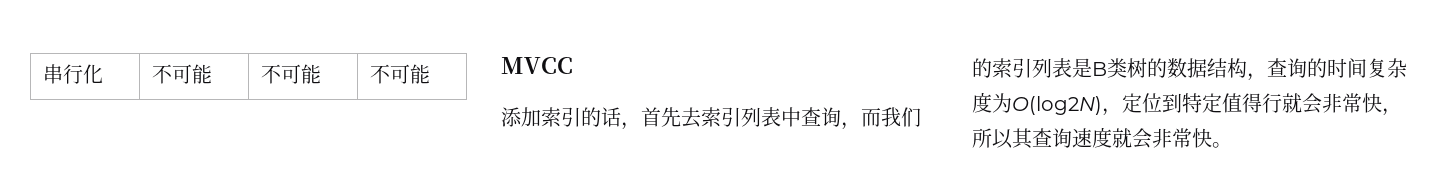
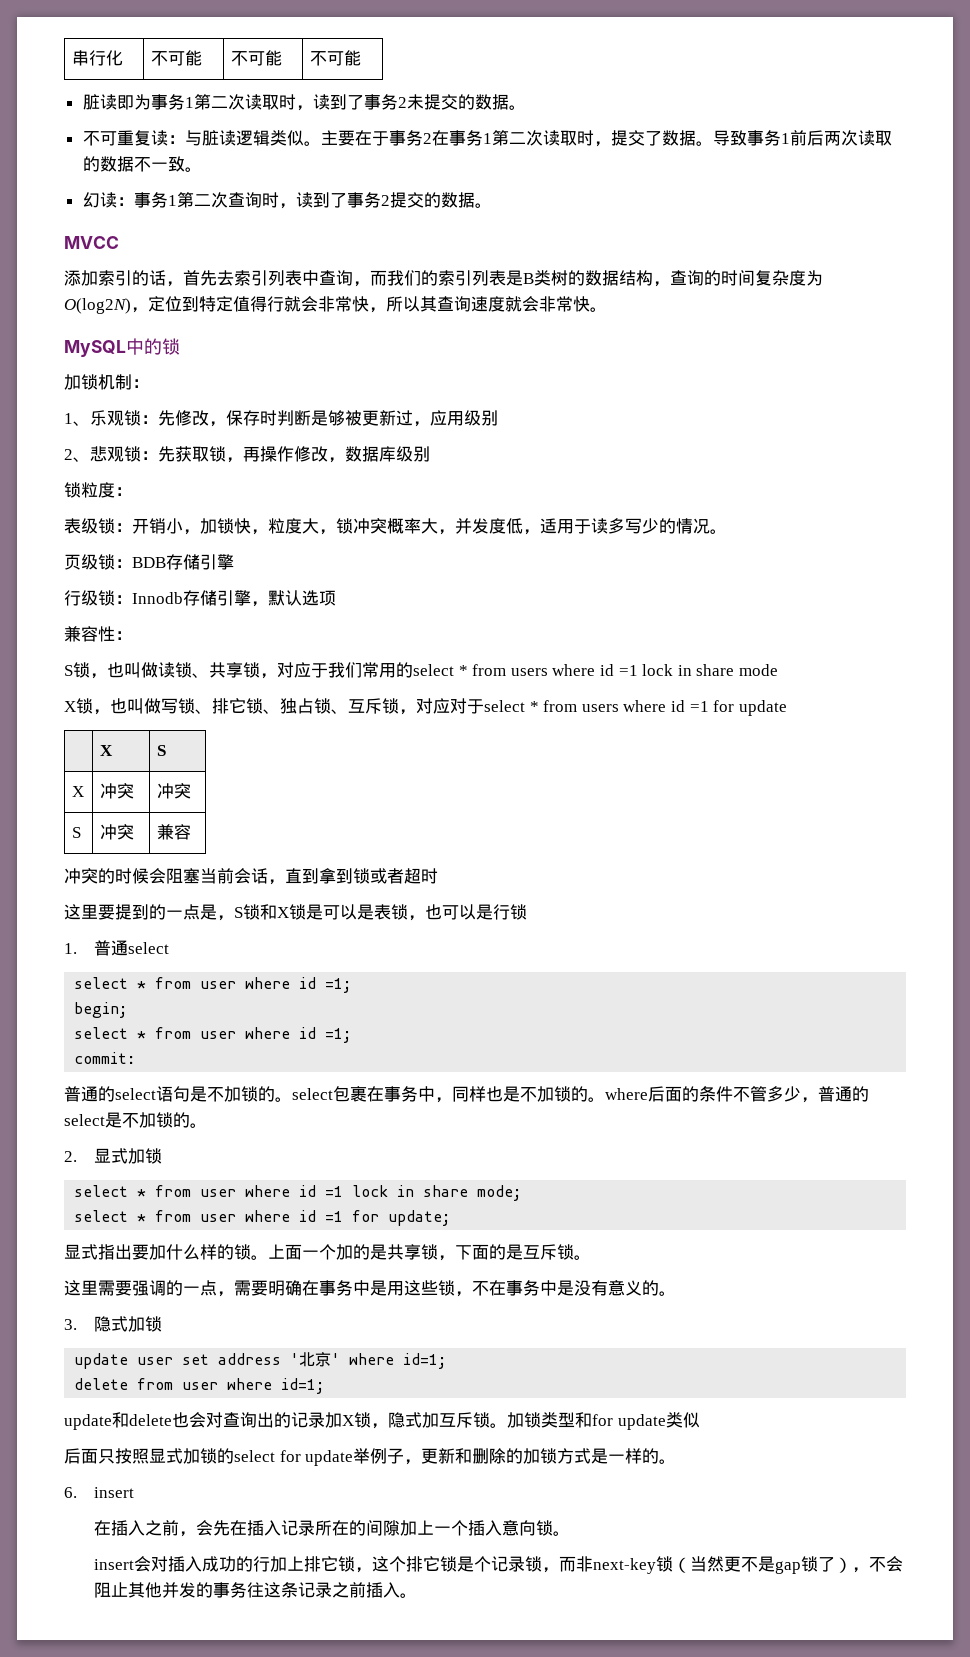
+ 脏读即为事务1第二次读取时，读到了事务2未提交的数据。
+ 不可重复读：与脏读逻辑类似。主要在于事务2在事务1第二次读取时，提交了数据。导致事务1前后两次读取的数据不一致。
+ 幻读：事务1第二次查询时，读到了事务2提交的数据。
+ MySQL中的锁
+ 加锁机制：
+ 1、乐观锁：先修改，保存时判断是够被更新过，应用级别
+ 2、悲观锁：先获取锁，再操作修改，数据库级别
+ 锁粒度：
+ 表级锁：开销小，加锁快，粒度大，锁冲突概率大，并发度低，适用于读多写少的情况。
+ 页级锁：BDB存储引擎
+ 行级锁：Innodb存储引擎，默认选项
+ 兼容性：
+ S锁，也叫做读锁、共享锁，对应于我们常用的select * from users where id =1 lock in share mode
+ X锁，也叫做写锁、排它锁、独占锁、互斥锁，对应对于select * from users where id =1 for update
+ | X | S
+ X | 冲突 | 冲突
+ S | 冲突 | 兼容
+ 冲突的时候会阻塞当前会话，直到拿到锁或者超时
+ 这里要提到的一点是，S锁和X锁是可以是表锁，也可以是行锁
+ 1.普通select
+ select * from user where id =1;
+ begin;
+ select * from user where id =1;
+ commit:
+ 普通的select语句是不加锁的。select包裹在事务中，同样也是不加锁的。where后面的条件不管多少，普通的select是不加锁的。
+ 2.显式加锁
+ select * from user where id =1 lock in share mode;
+ select * from user where id =1 for update;
+ 显式指出要加什么样的锁。上面一个加的是共享锁，下面的是互斥锁。
+ 这里需要强调的一点，需要明确在事务中是用这些锁，不在事务中是没有意义的。
+ 3.隐式加锁
+ update user set address '北京' where id=1;
+ delete from user where id=1;
+ update和delete也会对查询出的记录加X锁，隐式加互斥锁。加锁类型和for update类似
+ 后面只按照显式加锁的select for update举例子，更新和删除的加锁方式是一样的。
+ 6. insert
+ 在插入之前，会先在插入记录所在的间隙加上一个插入意向锁。
+ insert会对插入成功的行加上排它锁，这个排它锁是个记录锁，而非next-key锁（当然更不是gap锁了），不会阻止其他并发的事务往这条记录之前插入。

